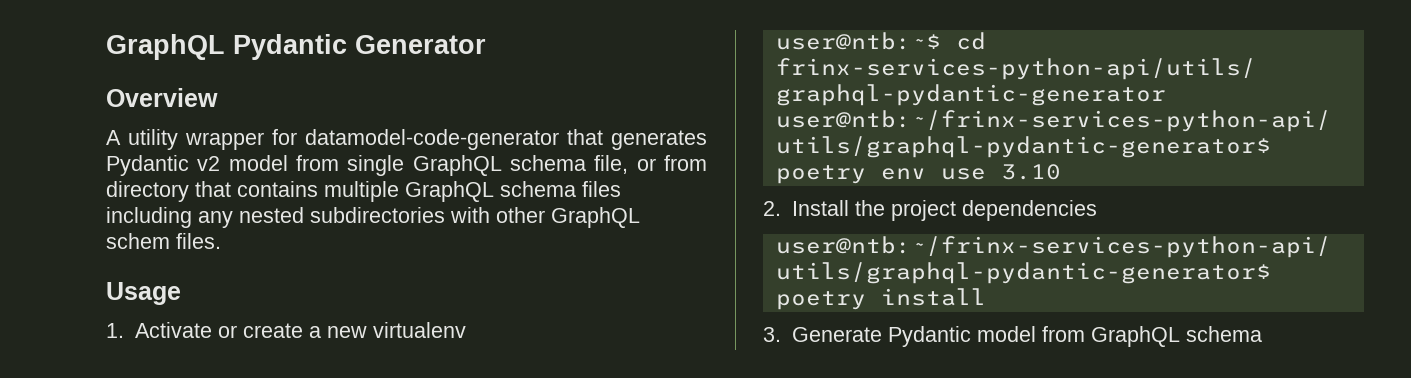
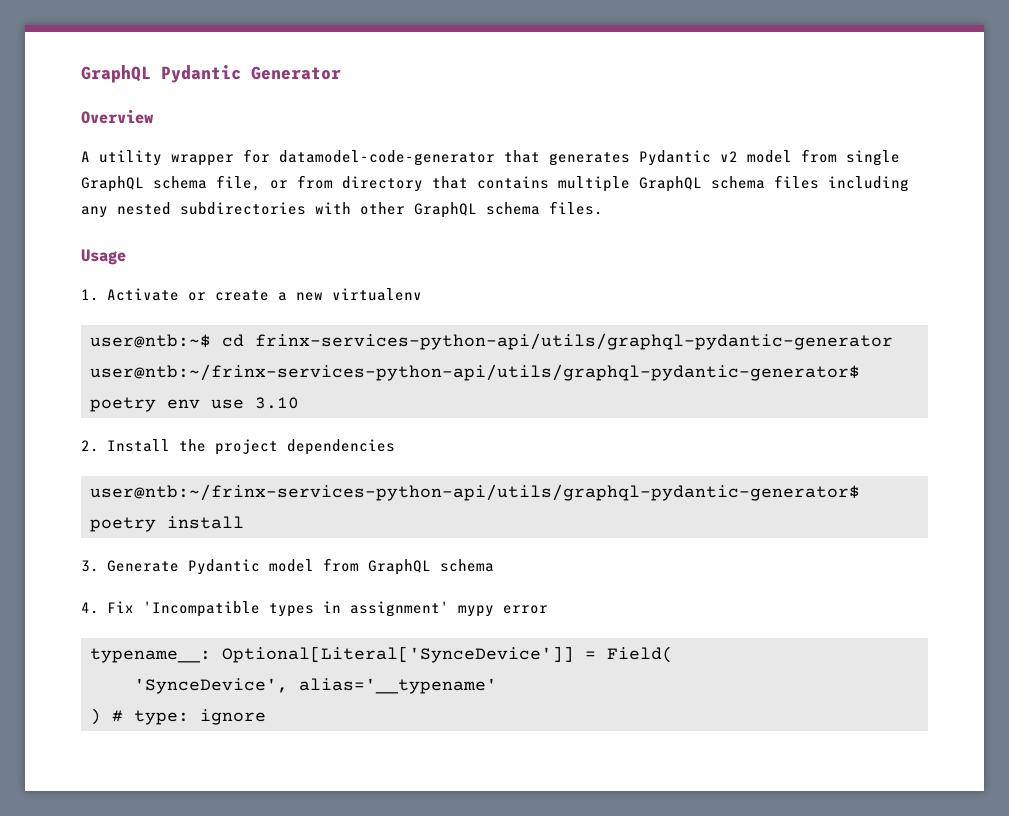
- A utility wrapper for datamodel-code-generator that generates Pydantic v2 model from single GraphQL schema file, or from directory that contains multiple GraphQL schema files including any nested subdirectories with other GraphQL schem files.
+ A utility wrapper for datamodel-code-generator that generates Pydantic v2 model from single GraphQL schema file, or from directory that contains multiple GraphQL schema files including any nested subdirectories with other GraphQL schema files.
+ 4. Fix 'Incompatible types in assignment' mypy error
+ typename__: Optional[Literal['SynceDevice']] = Field(
+ 'SynceDevice', alias='__typename'
+ ) # type: ignore

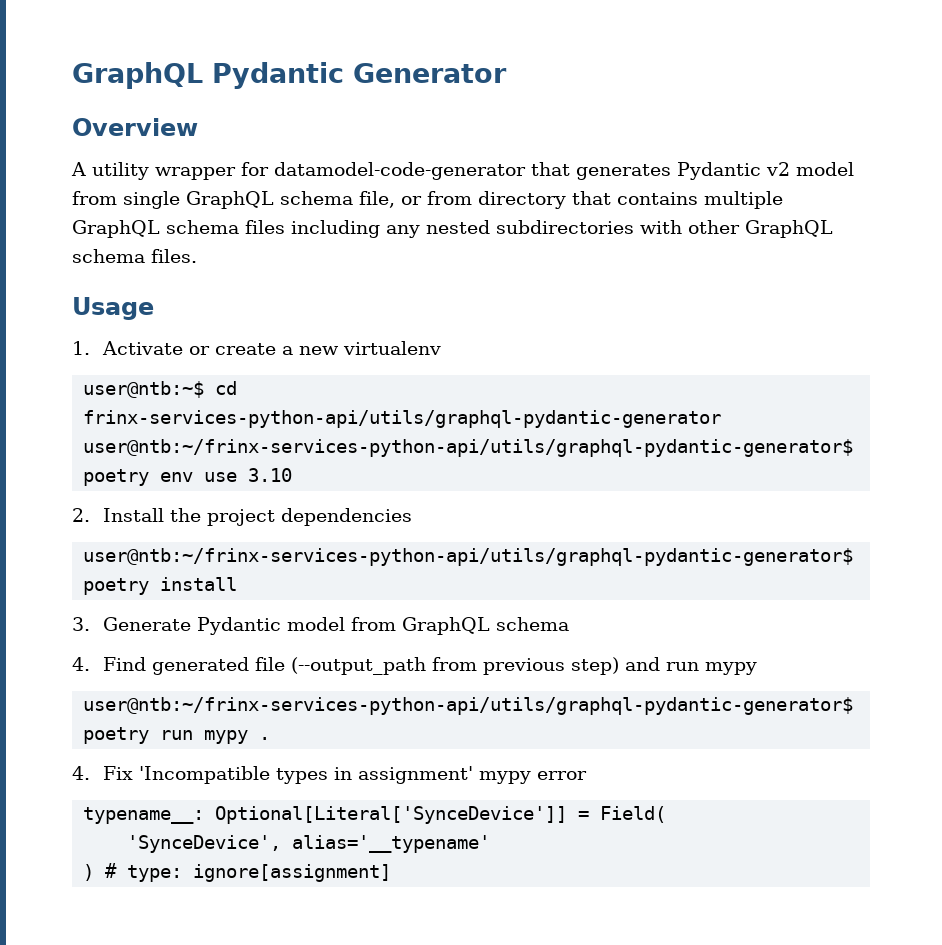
+ 4. Find generated file (--output_path from previous step) and run mypy
+ user@ntb:~/frinx-services-python-api/utils/graphql-pydantic-generator$ poetry run mypy .
- ) # type: ignore
+ ) # type: ignore[assignment]

